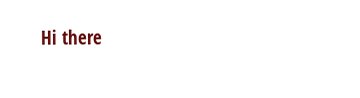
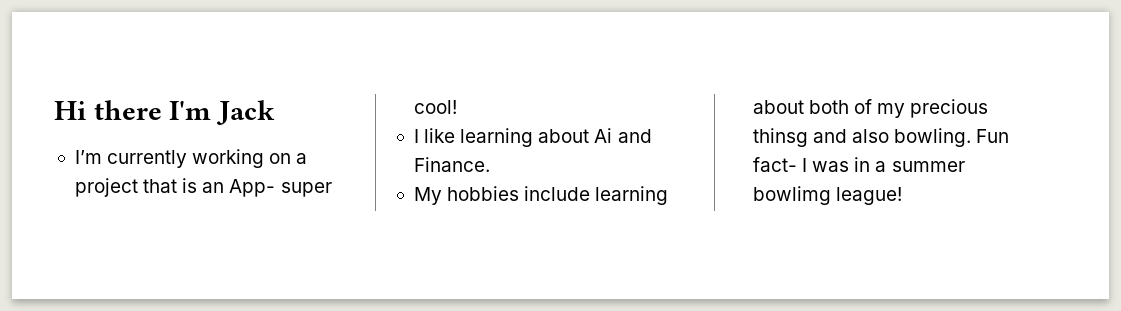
- Hi there
+ Hi there I'm Jack
+ I’m currently working on a project that is an App- super cool!
+ I like learning about Ai and Finance.
+ My hobbies include learning about both of my precious thinsg and also bowling. Fun fact- I was in a summer bowlimg league!

